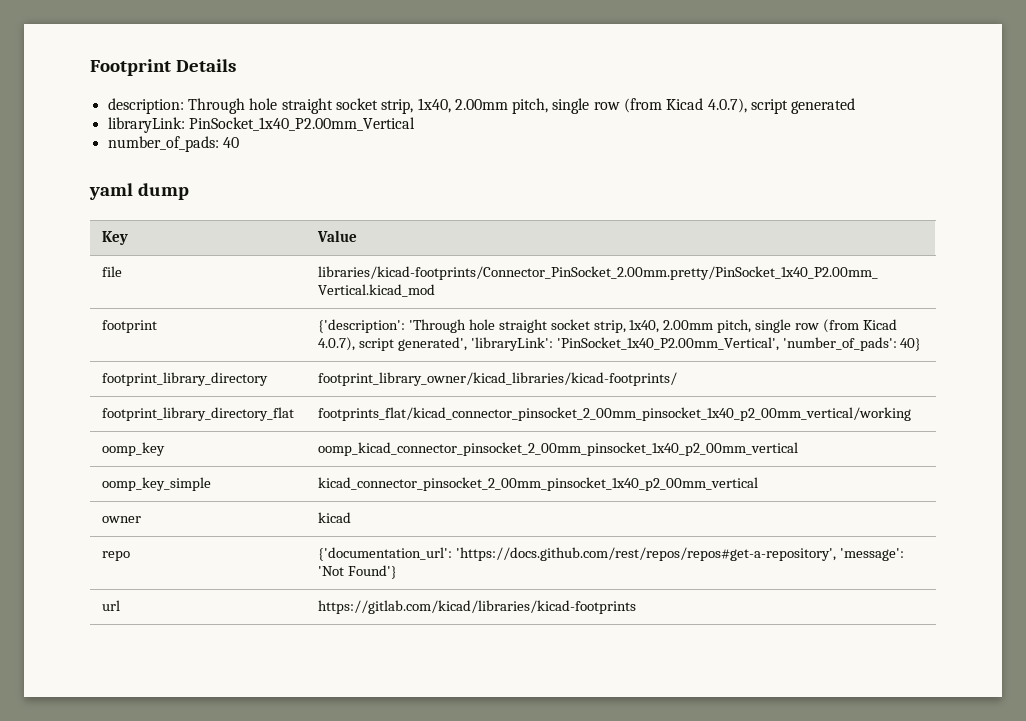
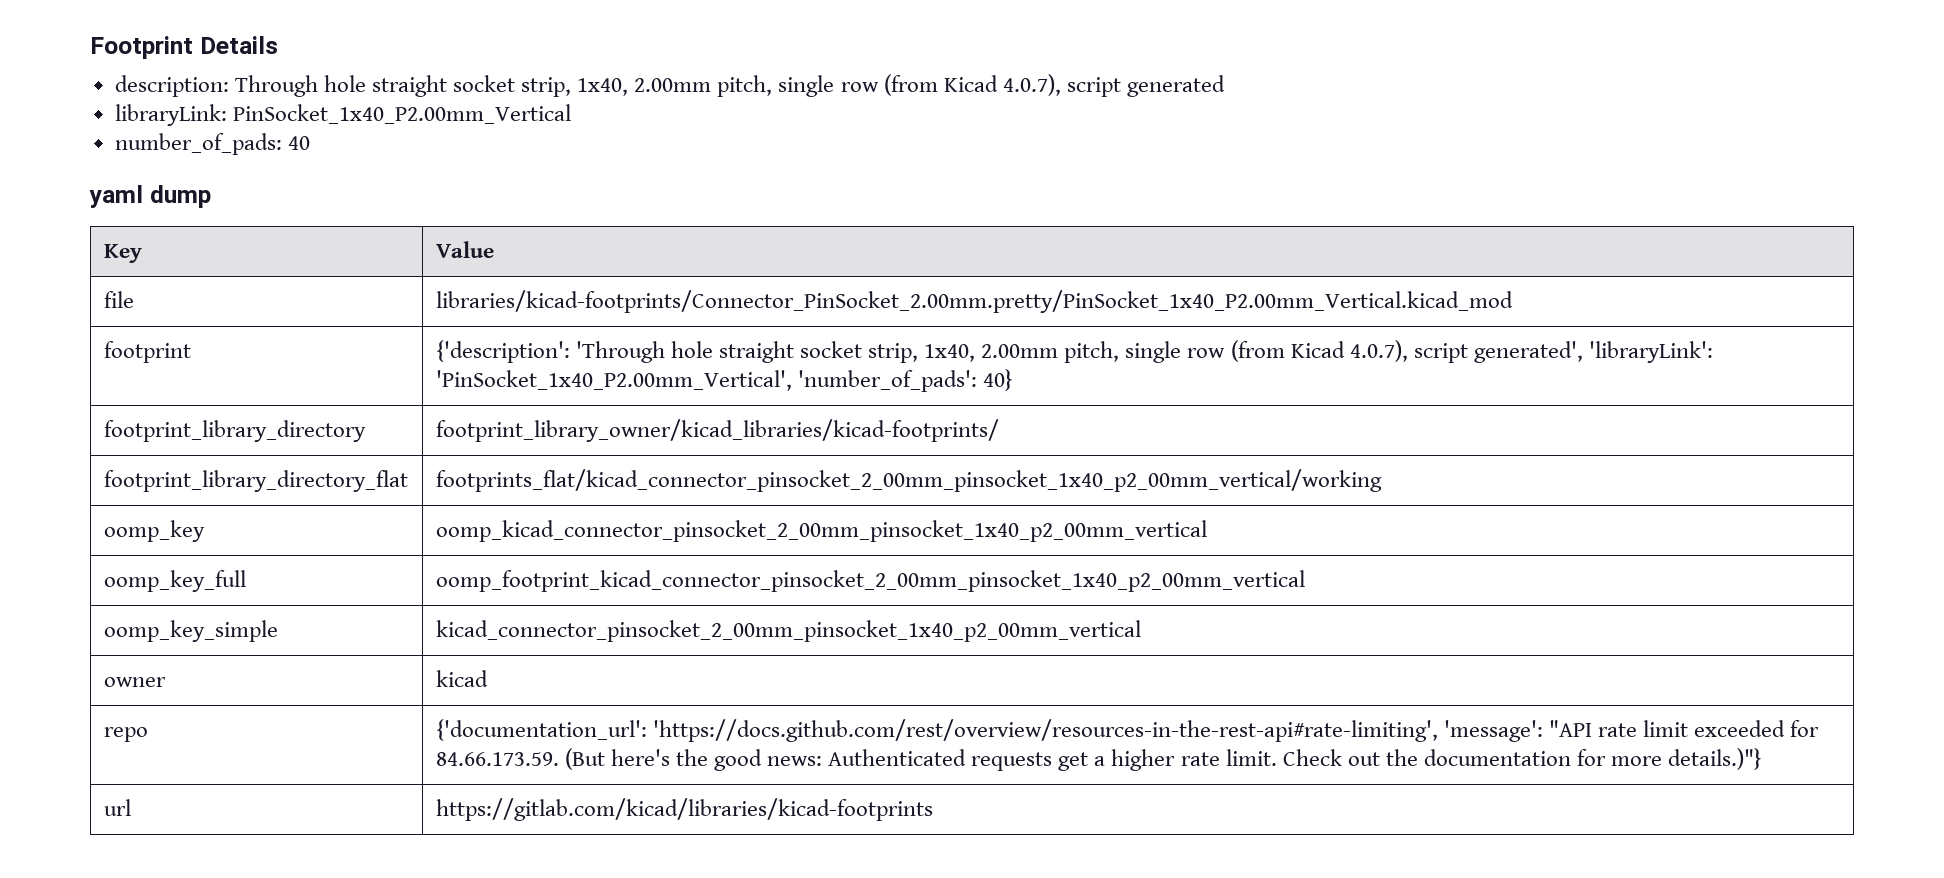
+ oomp_key_full | oomp_footprint_kicad_connector_pinsocket_2_00mm_pinsocket_1x40_p2_00mm_vertical
- repo | {'documentation_url': 'https://docs.github.com/rest/repos/repos#get-a-repository', 'message': 'Not Found'}
+ repo | {'documentation_url': 'https://docs.github.com/rest/overview/resources-in-the-rest-api#rate-limiting', 'message': "API rate limit exceeded for 84.66.173.59. (But here's the good news: Authenticated requests get a higher rate limit. Check out the documentation for more details.)"}

